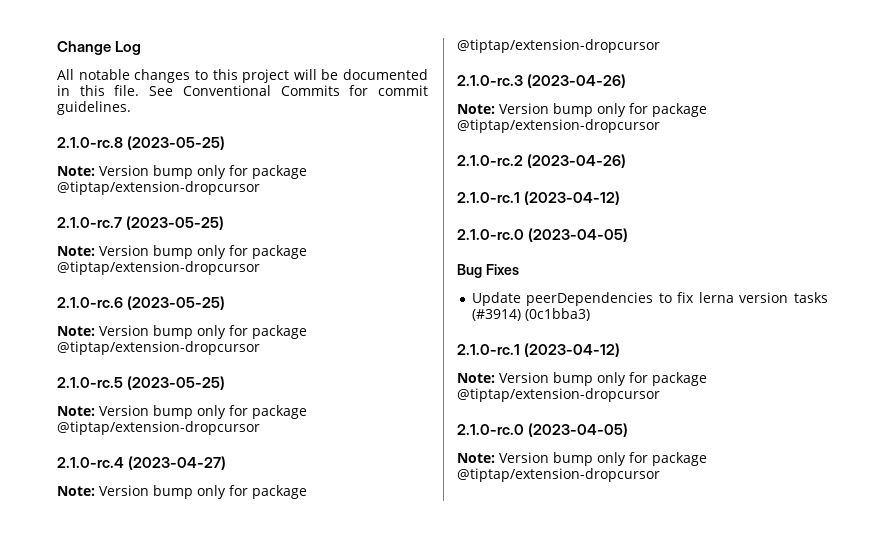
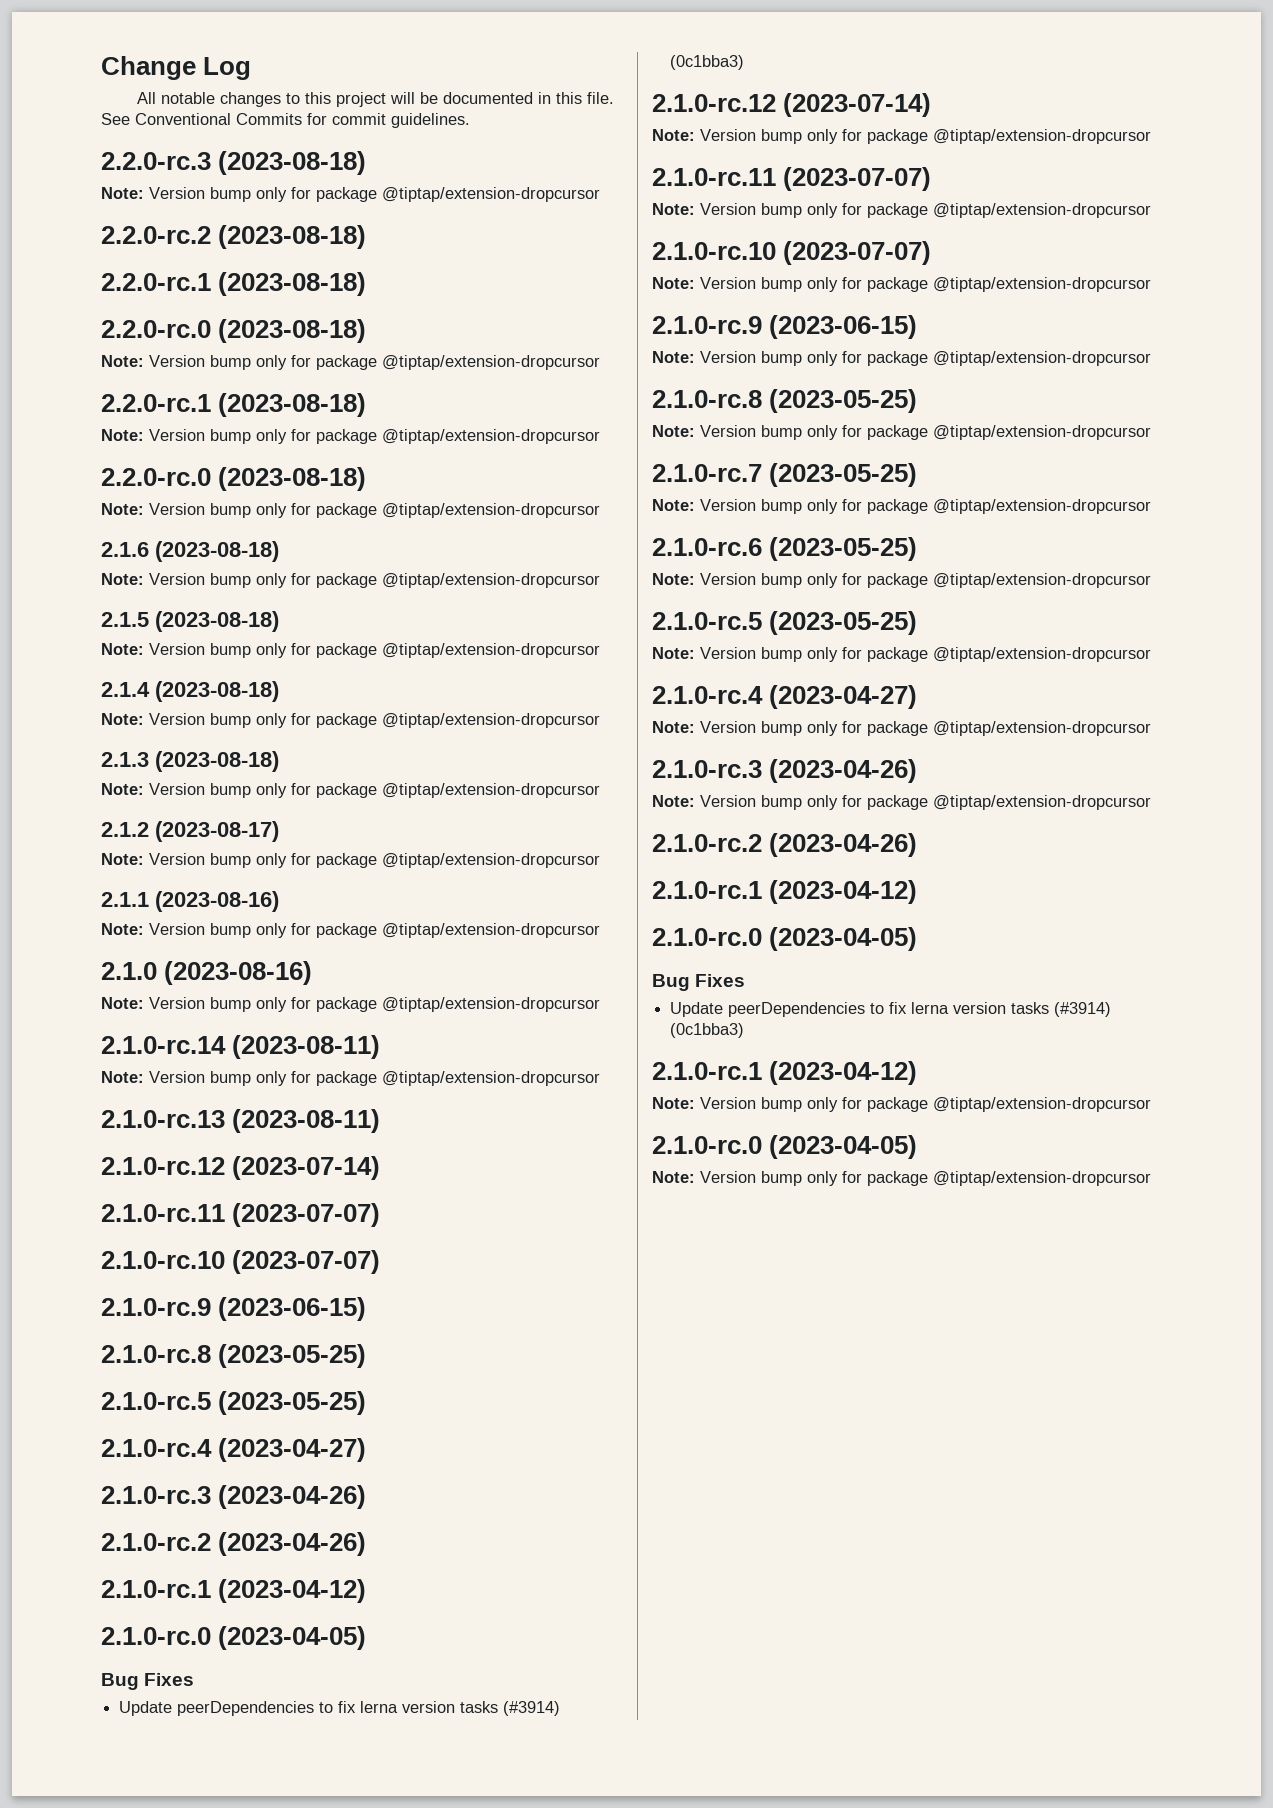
+ 2.2.0-rc.3 (2023-08-18)
+ Note: Version bump only for package @tiptap/extension-dropcursor
+ 2.2.0-rc.2 (2023-08-18)
+ 2.2.0-rc.1 (2023-08-18)
+ 2.2.0-rc.0 (2023-08-18)
+ Note: Version bump only for package @tiptap/extension-dropcursor
+ 2.2.0-rc.1 (2023-08-18)
+ Note: Version bump only for package @tiptap/extension-dropcursor
+ 2.2.0-rc.0 (2023-08-18)
+ Note: Version bump only for package @tiptap/extension-dropcursor
+ 2.1.6 (2023-08-18)
+ Note: Version bump only for package @tiptap/extension-dropcursor
+ 2.1.5 (2023-08-18)
+ Note: Version bump only for package @tiptap/extension-dropcursor
+ 2.1.4 (2023-08-18)
+ Note: Version bump only for package @tiptap/extension-dropcursor
+ 2.1.3 (2023-08-18)
+ Note: Version bump only for package @tiptap/extension-dropcursor
+ 2.1.2 (2023-08-17)
+ Note: Version bump only for package @tiptap/extension-dropcursor
+ 2.1.1 (2023-08-16)
+ Note: Version bump only for package @tiptap/extension-dropcursor
+ 2.1.0 (2023-08-16)
+ Note: Version bump only for package @tiptap/extension-dropcursor
+ 2.1.0-rc.14 (2023-08-11)
+ Note: Version bump only for package @tiptap/extension-dropcursor
+ 2.1.0-rc.13 (2023-08-11)
+ 2.1.0-rc.12 (2023-07-14)
+ 2.1.0-rc.11 (2023-07-07)
+ 2.1.0-rc.10 (2023-07-07)
+ 2.1.0-rc.9 (2023-06-15)
+ 2.1.0-rc.8 (2023-05-25)
+ 2.1.0-rc.5 (2023-05-25)
+ 2.1.0-rc.4 (2023-04-27)
+ 2.1.0-rc.3 (2023-04-26)
+ 2.1.0-rc.2 (2023-04-26)
+ 2.1.0-rc.1 (2023-04-12)
+ 2.1.0-rc.0 (2023-04-05)
+ Bug Fixes
+ Update peerDependencies to fix lerna version tasks (#3914) (0c1bba3)
+ 2.1.0-rc.12 (2023-07-14)
+ Note: Version bump only for package @tiptap/extension-dropcursor
+ 2.1.0-rc.11 (2023-07-07)
+ Note: Version bump only for package @tiptap/extension-dropcursor
+ 2.1.0-rc.10 (2023-07-07)
+ Note: Version bump only for package @tiptap/extension-dropcursor
+ 2.1.0-rc.9 (2023-06-15)
+ Note: Version bump only for package @tiptap/extension-dropcursor

